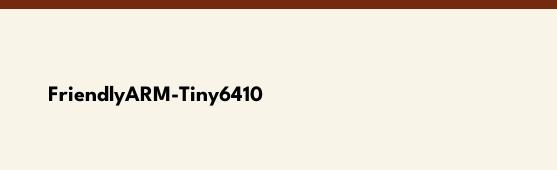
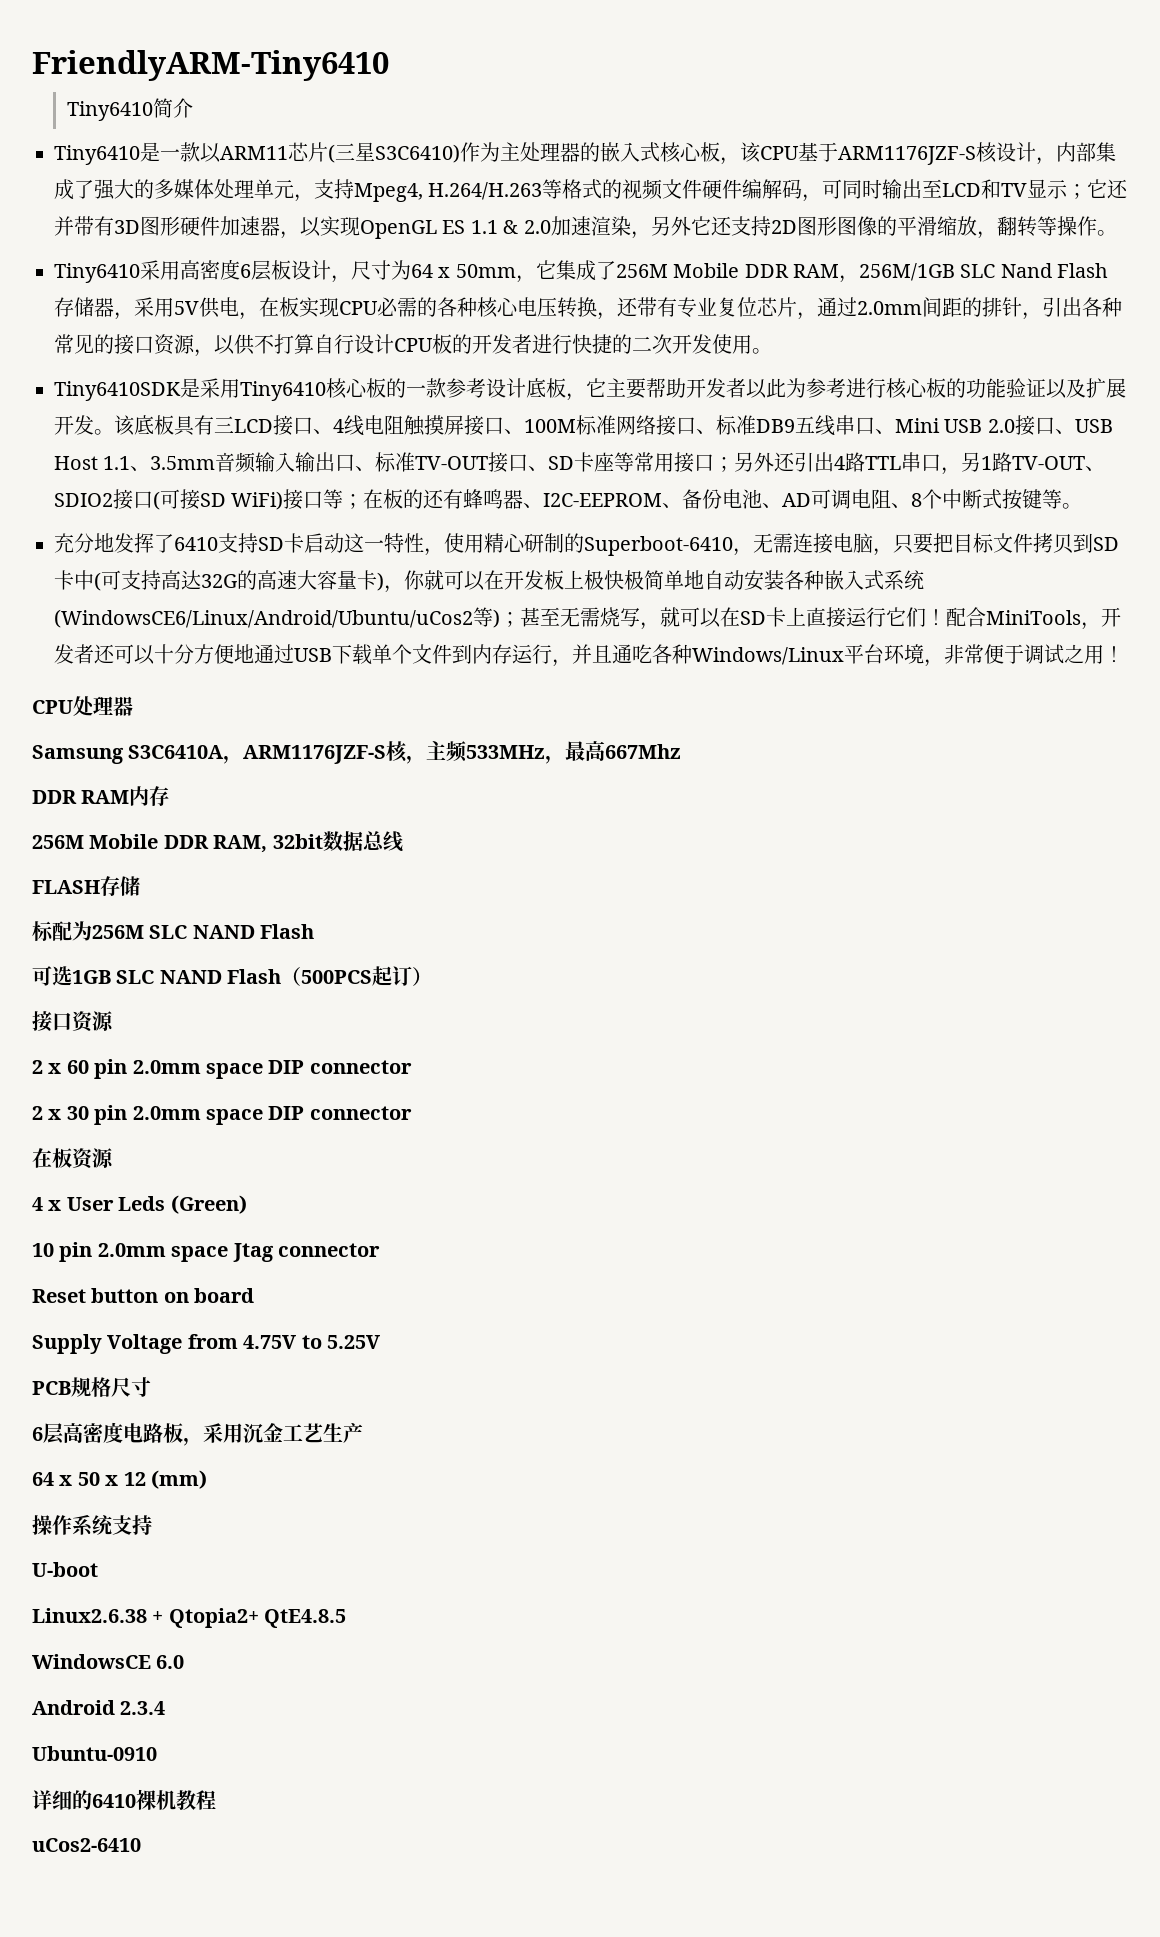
+ Tiny6410简介
+ Tiny6410是一款以ARM11芯片(三星S3C6410)作为主处理器的嵌入式核心板，该CPU基于ARM1176JZF-S核设计，内部集成了强大的多媒体处理单元，支持Mpeg4, H.264/H.263等格式的视频文件硬件编解码，可同时输出至LCD和TV显示；它还并带有3D图形硬件加速器，以实现OpenGL ES 1.1 & 2.0加速渲染，另外它还支持2D图形图像的平滑缩放，翻转等操作。
+ Tiny6410采用高密度6层板设计，尺寸为64 x 50mm，它集成了256M Mobile DDR RAM，256M/1GB SLC Nand Flash存储器，采用5V供电，在板实现CPU必需的各种核心电压转换，还带有专业复位芯片，通过2.0mm间距的排针，引出各种常见的接口资源，以供不打算自行设计CPU板的开发者进行快捷的二次开发使用。
+ Tiny6410SDK是采用Tiny6410核心板的一款参考设计底板，它主要帮助开发者以此为参考进行核心板的功能验证以及扩展开发。该底板具有三LCD接口、4线电阻触摸屏接口、100M标准网络接口、标准DB9五线串口、Mini USB 2.0接口、USB Host 1.1、3.5mm音频输入输出口、标准TV-OUT接口、SD卡座等常用接口；另外还引出4路TTL串口，另1路TV-OUT、SDIO2接口(可接SD WiFi)接口等；在板的还有蜂鸣器、I2C-EEPROM、备份电池、AD可调电阻、8个中断式按键等。
+ 充分地发挥了6410支持SD卡启动这一特性，使用精心研制的Superboot-6410，无需连接电脑，只要把目标文件拷贝到SD卡中(可支持高达32G的高速大容量卡)，你就可以在开发板上极快极简单地自动安装各种嵌入式系统(WindowsCE6/Linux/Android/Ubuntu/uCos2等)；甚至无需烧写，就可以在SD卡上直接运行它们！配合MiniTools，开发者还可以十分方便地通过USB下载单个文件到内存运行，并且通吃各种Windows/Linux平台环境，非常便于调试之用！
+ CPU处理器
+ Samsung S3C6410A，ARM1176JZF-S核，主频533MHz，最高667Mhz
+ DDR RAM内存
+ 256M Mobile DDR RAM, 32bit数据总线
+ FLASH存储
+ 标配为256M SLC NAND Flash
+ 可选1GB SLC NAND Flash（500PCS起订）
+ 接口资源
+ 2 x 60 pin 2.0mm space DIP connector
+ 2 x 30 pin 2.0mm space DIP connector
+ 在板资源
+ 4 x User Leds (Green)
+ 10 pin 2.0mm space Jtag connector
+ Reset button on board
+ Supply Voltage from 4.75V to 5.25V
+ PCB规格尺寸
+ 6层高密度电路板，采用沉金工艺生产
+ 64 x 50 x 12 (mm)
+ 操作系统支持
+ U-boot
+ Linux2.6.38 + Qtopia2+ QtE4.8.5
+ WindowsCE 6.0
+ Android 2.3.4
+ Ubuntu-0910
+ 详细的6410裸机教程
+ uCos2-6410

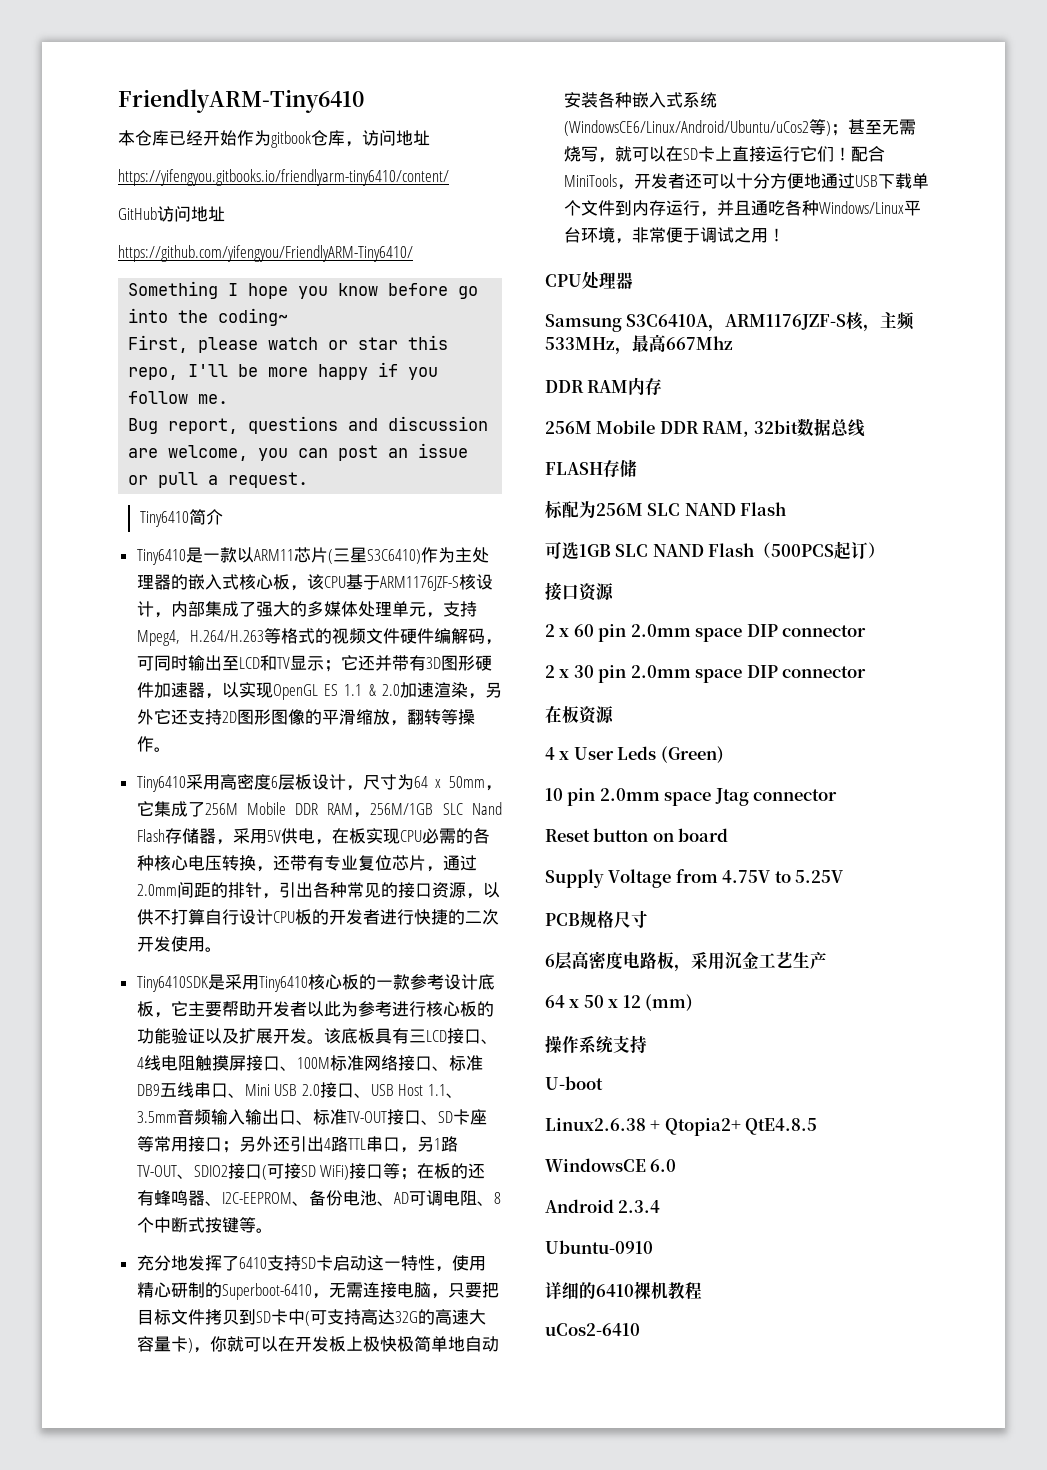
+ 本仓库已经开始作为gitbook仓库，访问地址
+ https://yifengyou.gitbooks.io/friendlyarm-tiny6410/content/
+ GitHub访问地址
+ https://github.com/yifengyou/FriendlyARM-Tiny6410/
+ Something I hope you know before go into the coding~
+ First, please watch or star this repo, I'll be more happy if you follow me.
+ Bug report, questions and discussion are welcome, you can post an issue or pull a request.

